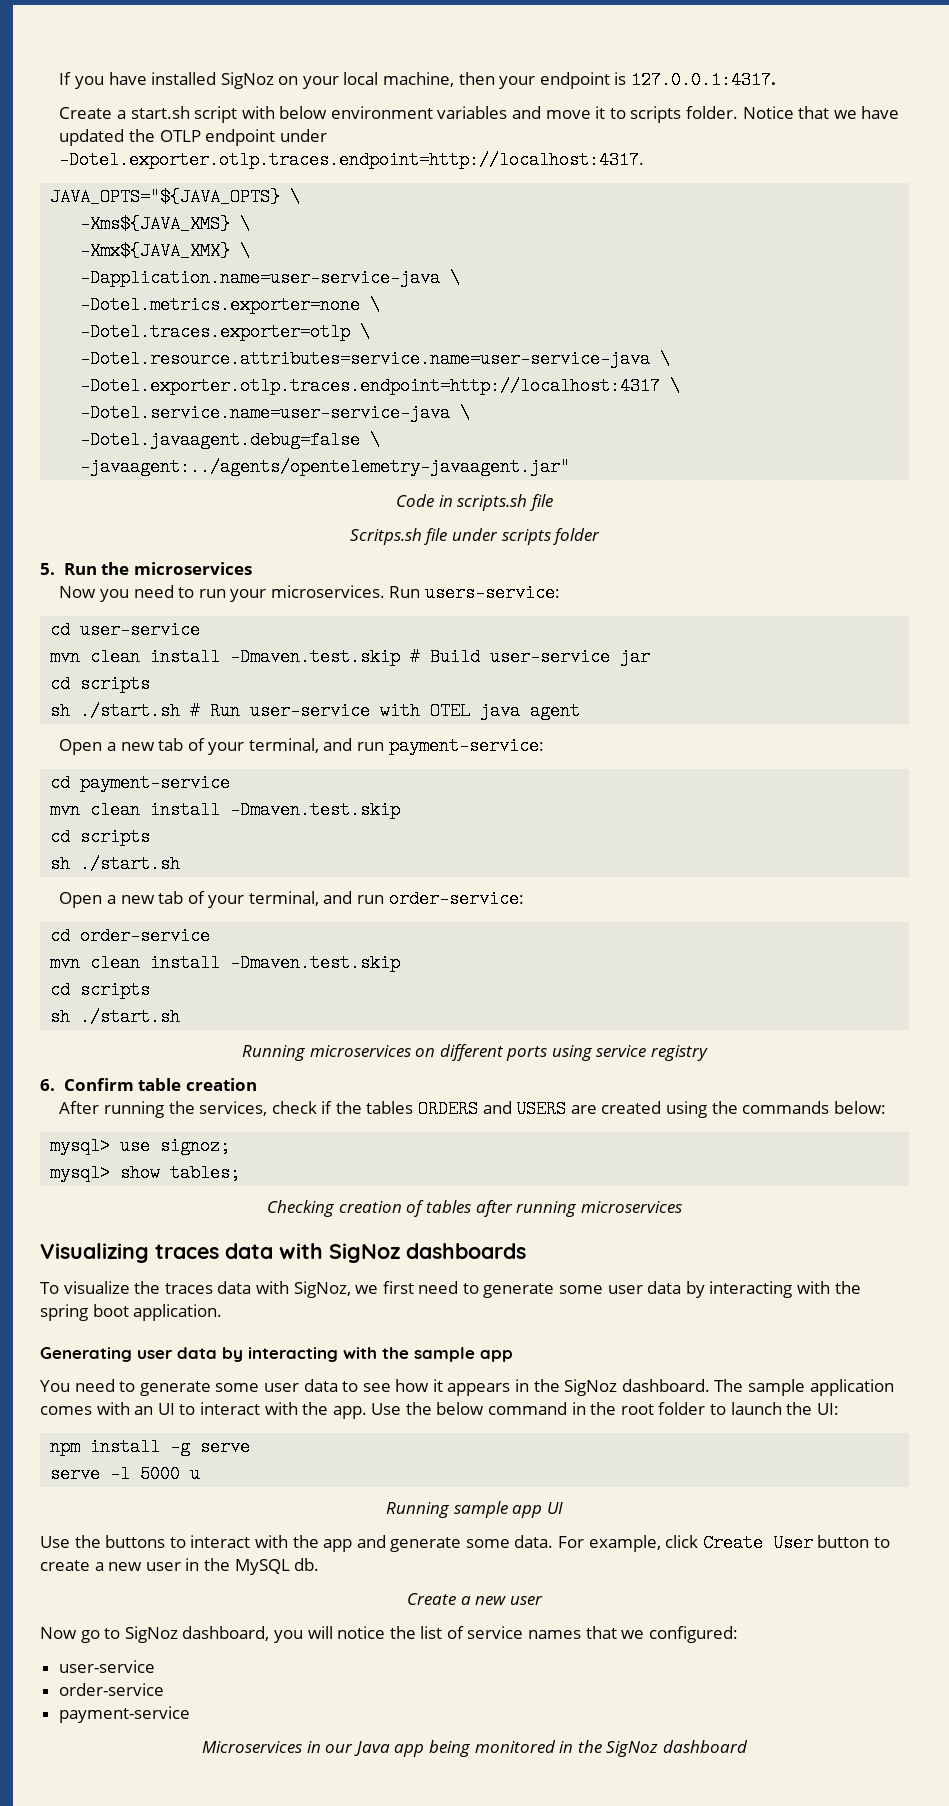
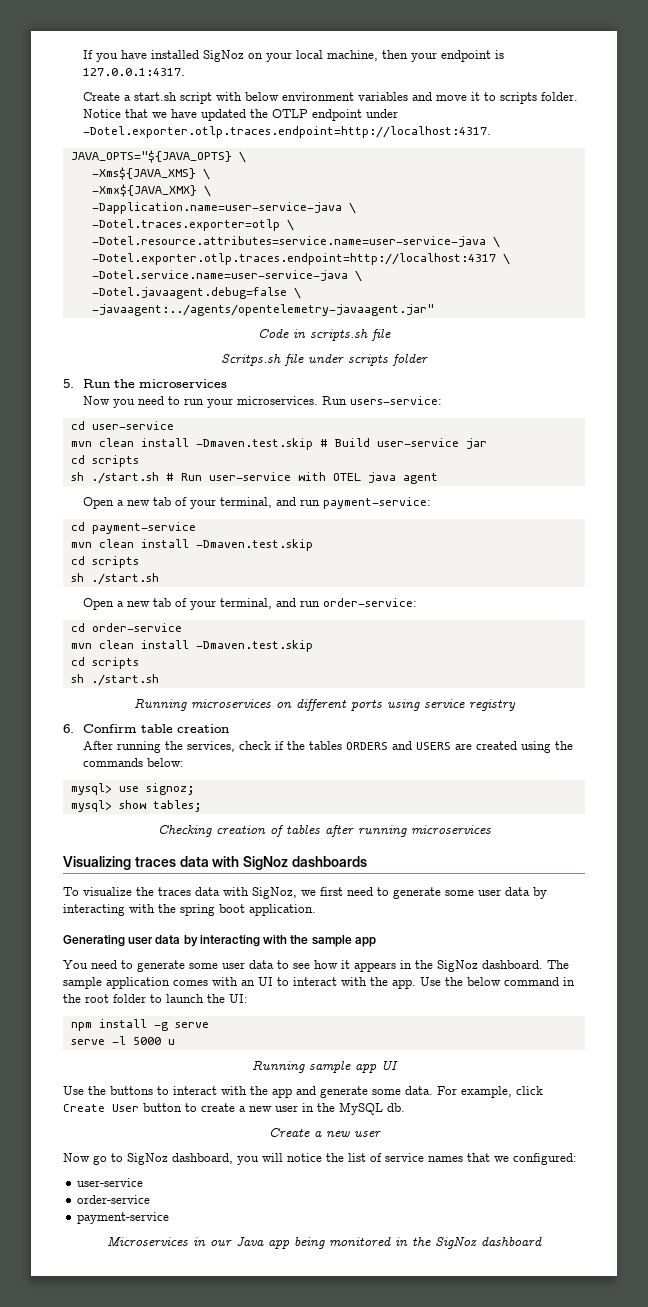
- -Dotel.metrics.exporter=none \

